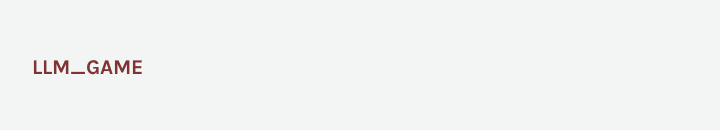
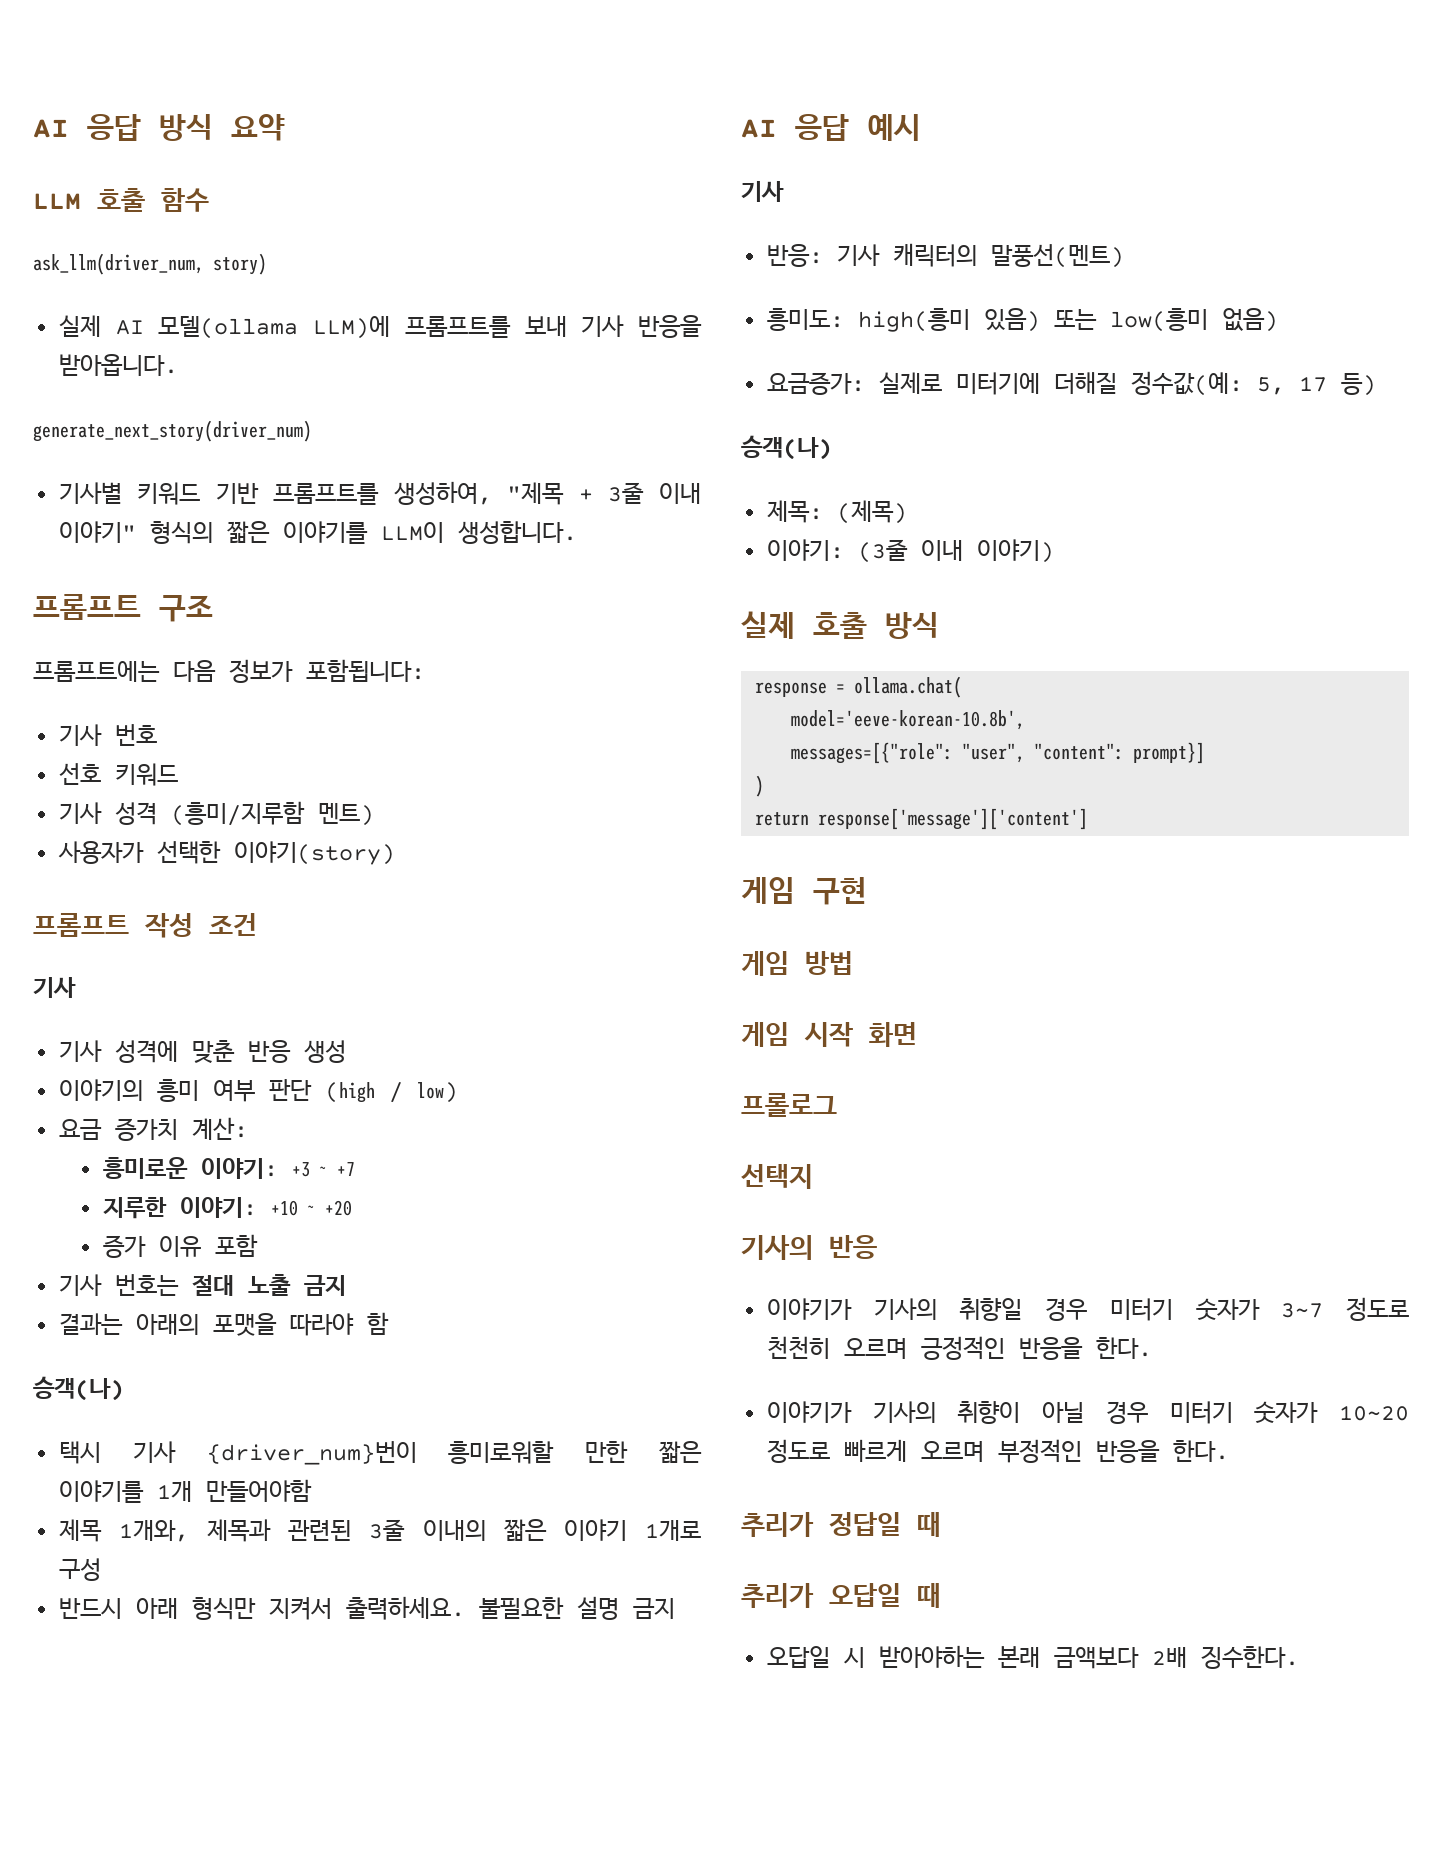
- LLM_GAME
+ AI 응답 방식 요약
+ LLM 호출 함수
+ ask_llm(driver_num, story)
+ 실제 AI 모델(ollama LLM)에 프롬프트를 보내 기사 반응을 받아옵니다.
+ generate_next_story(driver_num)
+ 기사별 키워드 기반 프롬프트를 생성하여, "제목 + 3줄 이내 이야기" 형식의 짧은 이야기를 LLM이 생성합니다.
+ 프롬프트 구조
+ 프롬프트에는 다음 정보가 포함됩니다:
+ 기사 번호
+ 선호 키워드
+ 기사 성격 (흥미/지루함 멘트)
+ 사용자가 선택한 이야기(story)
+ 프롬프트 작성 조건
+ 기사
+ 기사 성격에 맞춘 반응 생성
+ 이야기의 흥미 여부 판단 (high / low)
+ 요금 증가치 계산:
+ 흥미로운 이야기: +3 ~ +7
+ 지루한 이야기: +10 ~ +20
+ 증가 이유 포함
+ 기사 번호는 절대 노출 금지
+ 결과는 아래의 포맷을 따라야 함
+ 승객(나)
+ 택시 기사 {driver_num}번이 흥미로워할 만한 짧은 이야기를 1개 만들어야함
+ 제목 1개와, 제목과 관련된 3줄 이내의 짧은 이야기 1개로 구성
+ 반드시 아래 형식만 지켜서 출력하세요. 불필요한 설명 금지
+ AI 응답 예시
+ 기사
+ 반응: 기사 캐릭터의 말풍선(멘트)
+ 흥미도: high(흥미 있음) 또는 low(흥미 없음)
+ 요금증가: 실제로 미터기에 더해질 정수값(예: 5, 17 등)
+ 승객(나)
+ 제목: (제목)
+ 이야기: (3줄 이내 이야기)
+ 실제 호출 방식
+ response = ollama.chat(
+ model='eeve-korean-10.8b',
+ messages=[{"role": "user", "content": prompt}]
+ )
+ return response['message']['content']
+ 게임 구현
+ 게임 방법
+ 게임 시작 화면
+ 프롤로그
+ 선택지
+ 기사의 반응
+ 이야기가 기사의 취향일 경우 미터기 숫자가 3~7 정도로 천천히 오르며 긍정적인 반응을 한다.
+ 이야기가 기사의 취향이 아닐 경우 미터기 숫자가 10~20 정도로 빠르게 오르며 부정적인 반응을 한다.
+ 추리가 정답일 때
+ 추리가 오답일 때
+ 오답일 시 받아야하는 본래 금액보다 2배 징수한다.

